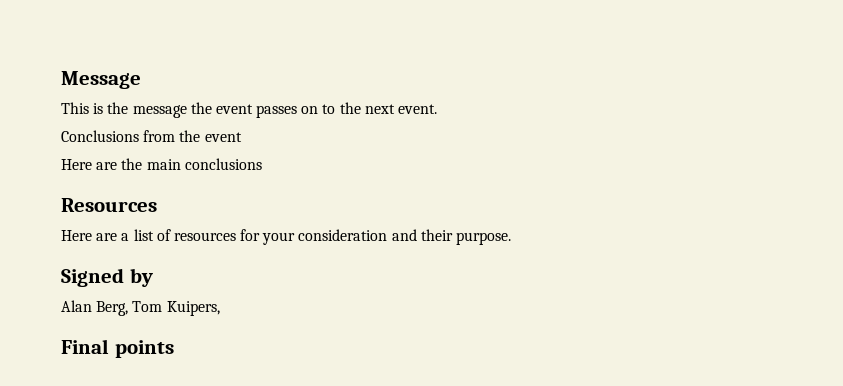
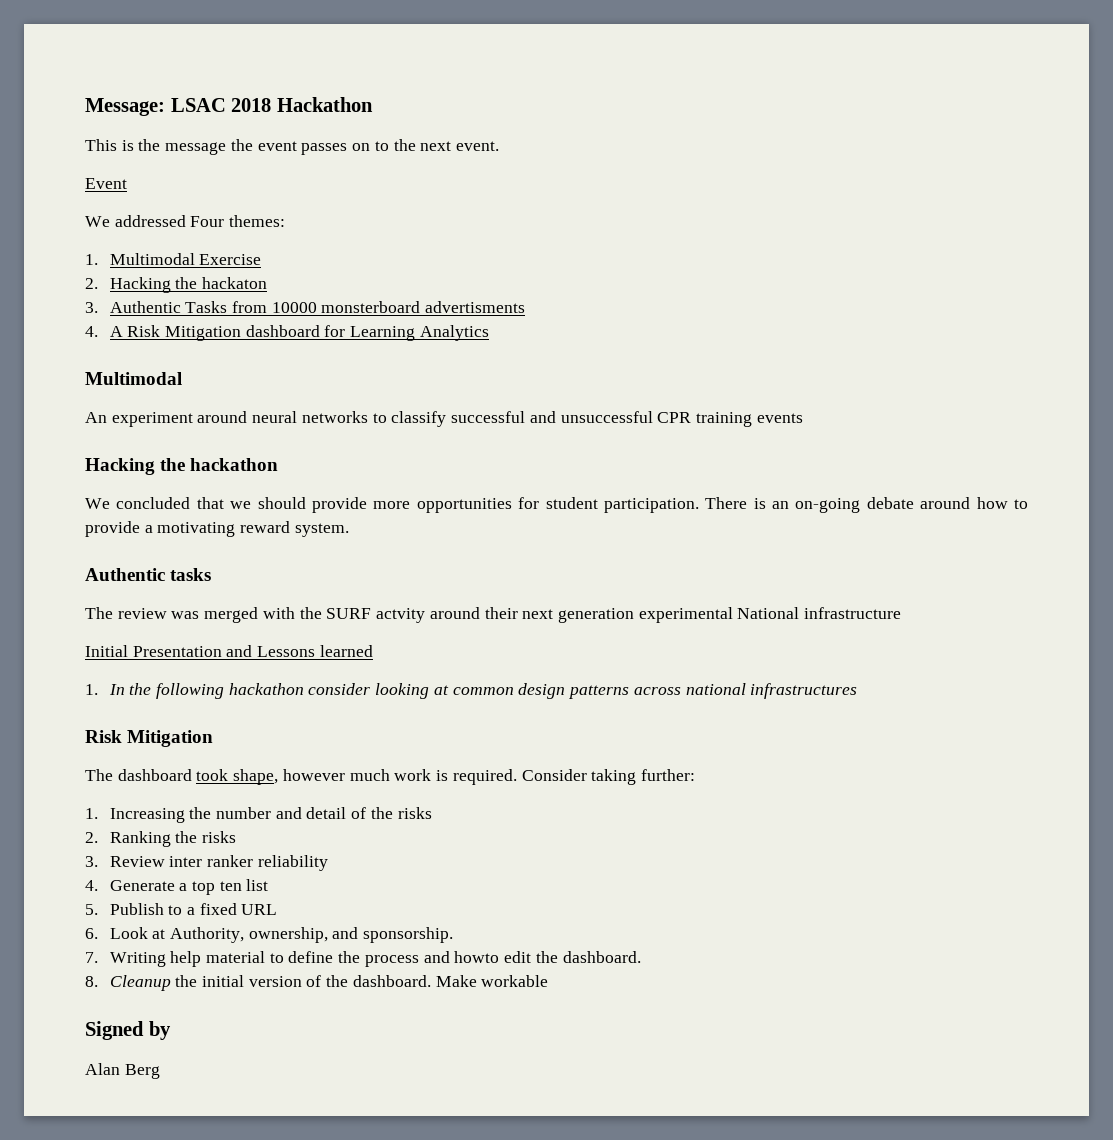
- Message
+ Message: LSAC 2018 Hackathon
- Conclusions from the event
- Here are the main conclusions
- Resources
- Here are a list of resources for your consideration and their purpose.
+ Event
+ We addressed Four themes:
+ 1. Multimodal Exercise
+ 2. Hacking the hackaton
+ 3. Authentic Tasks from 10000 monsterboard advertisments
+ 4. A Risk Mitigation dashboard for Learning Analytics
+ Multimodal
+ An experiment around neural networks to classify successful and unsuccessful CPR training events
+ Hacking the hackathon
+ We concluded that we should provide more opportunities for student participation. There is an on-going debate around how to provide a motivating reward system.
+ Authentic tasks
+ The review was merged with the SURF actvity around their next generation experimental National infrastructure
+ Initial Presentation and Lessons learned
+ 1. In the following hackathon consider looking at common design patterns across national infrastructures
+ Risk Mitigation
+ The dashboard took shape, however much work is required. Consider taking further:
+ 1. Increasing the number and detail of the risks
+ 2. Ranking the risks
+ 3. Review inter ranker reliability
+ 4. Generate a top ten list
+ 5. Publish to a fixed URL
+ 6. Look at Authority, ownership, and sponsorship.
+ 7. Writing help material to define the process and howto edit the dashboard.
+ 8. Cleanup the initial version of the dashboard. Make workable
  Signed by
- Alan Berg, Tom Kuipers,
- Final points
+ Alan Berg

